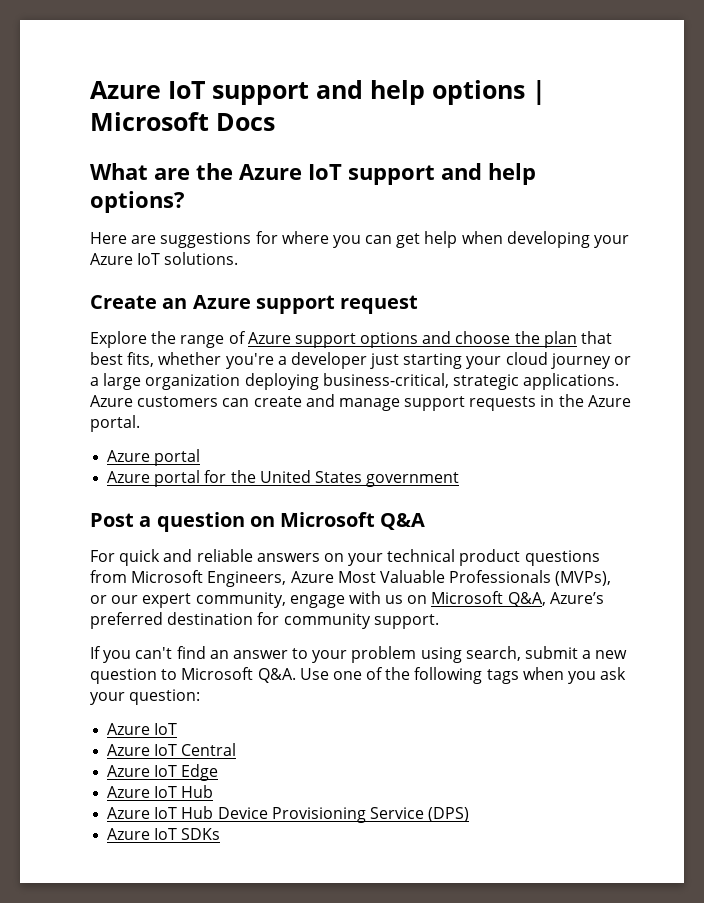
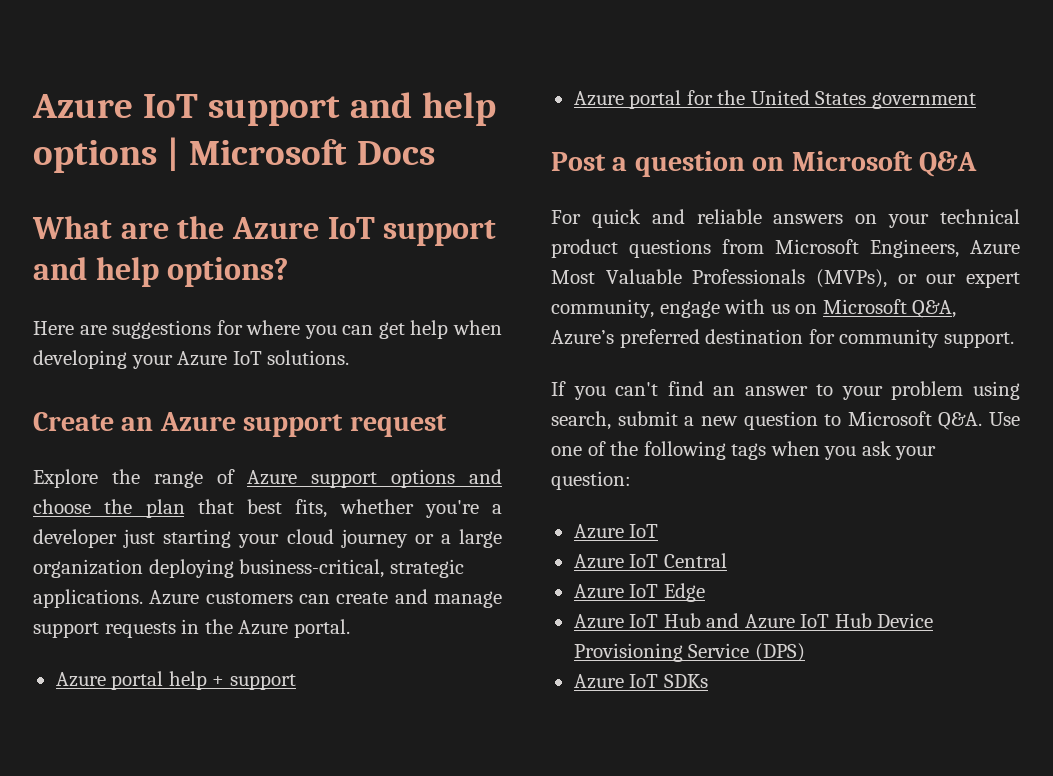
  Azure customers can create and manage support requests in the Azure portal.
- Azure portal
+ Azure portal help + support
  Azure IoT Edge
- Azure IoT Hub
- Azure IoT Hub Device Provisioning Service (DPS)
+ Azure IoT Hub and Azure IoT Hub Device Provisioning Service (DPS)

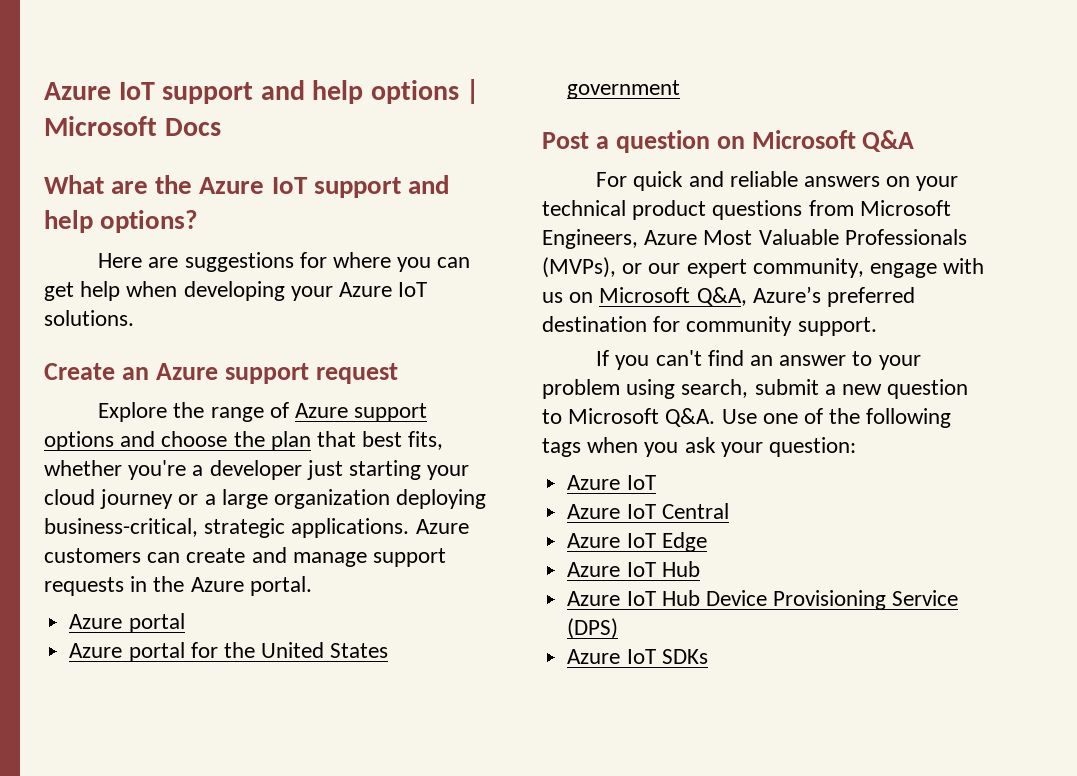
  Azure customers can create and manage support requests in the Azure portal.
- Azure portal help + support
+ Azure portal
  Azure IoT Edge
- Azure IoT Hub and Azure IoT Hub Device Provisioning Service (DPS)
+ Azure IoT Hub
+ Azure IoT Hub Device Provisioning Service (DPS)

